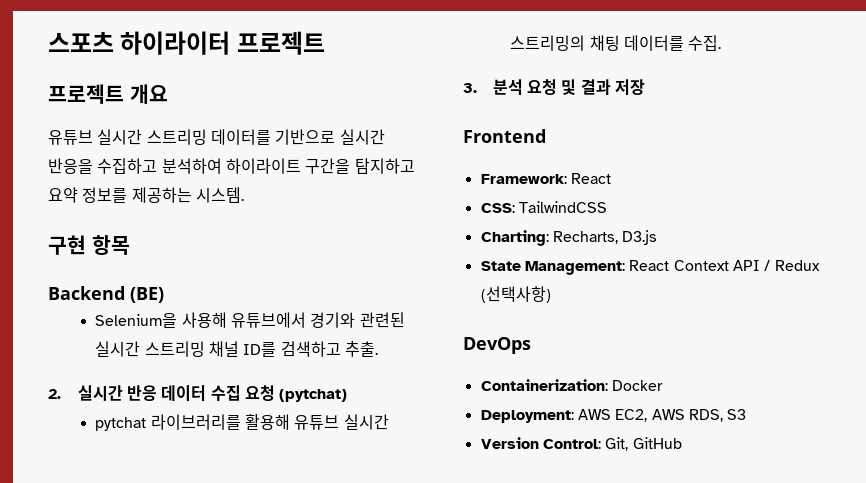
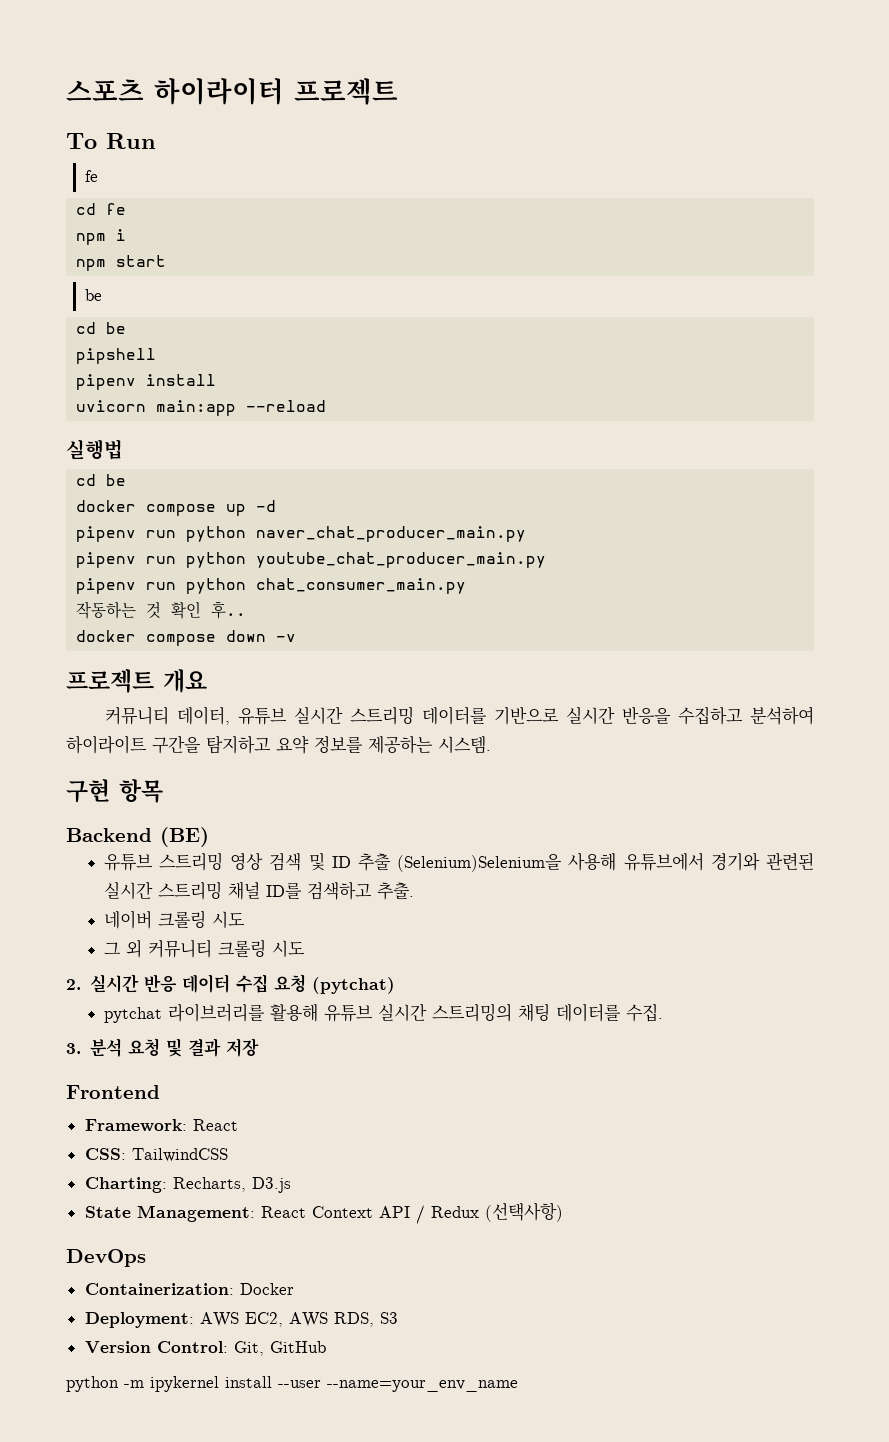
+ To Run
+ fe
+ cd fe
+ npm i
+ npm start
+ be
+ cd be
+ pipshell
+ pipenv install
+ uvicorn main:app --reload
+ 실행법
+ cd be
+ docker compose up -d
+ pipenv run python naver_chat_producer_main.py
+ pipenv run python youtube_chat_producer_main.py
+ pipenv run python chat_consumer_main.py
+ 작동하는 것 확인 후..
+ docker compose down -v
- 유튜브 실시간 스트리밍 데이터를 기반으로 실시간 반응을 수집하고 분석하여 하이라이트 구간을 탐지하고 요약 정보를 제공하는 시스템.
+ 커뮤니티 데이터, 유튜브 실시간 스트리밍 데이터를 기반으로 실시간 반응을 수집하고 분석하여 하이라이트 구간을 탐지하고 요약 정보를 제공하는 시스템.
- Selenium을 사용해 유튜브에서 경기와 관련된 실시간 스트리밍 채널 ID를 검색하고 추출.
+ 유튜브 스트리밍 영상 검색 및 ID 추출 (Selenium)Selenium을 사용해 유튜브에서 경기와 관련된 실시간 스트리밍 채널 ID를 검색하고 추출.
+ 네이버 크롤링 시도
+ 그 외 커뮤니티 크롤링 시도
+ python -m ipykernel install --user --name=your_env_name

